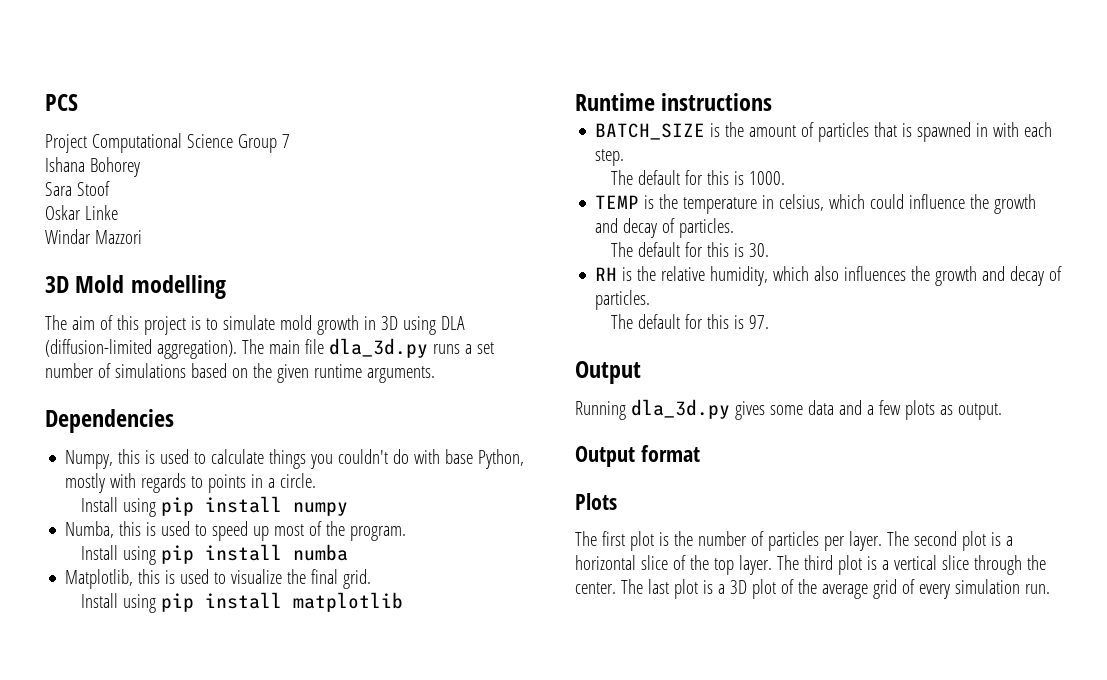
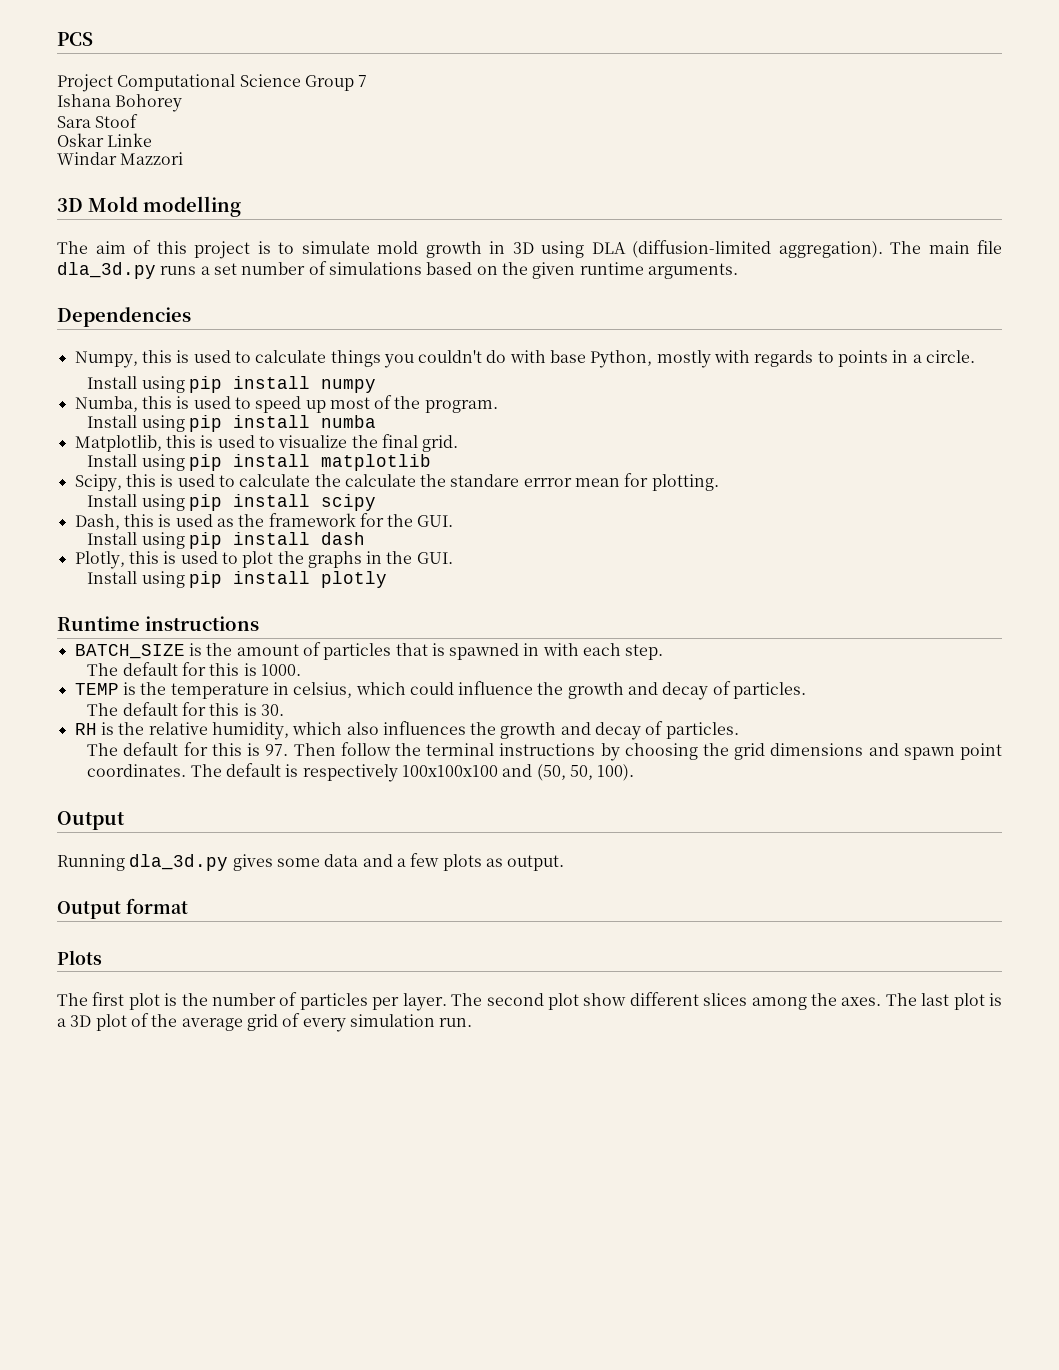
+ Scipy, this is used to calculate the calculate the standare errror mean for plotting.
+ Install using pip install scipy
+ Dash, this is used as the framework for the GUI.
+ Install using pip install dash
+ Plotly, this is used to plot the graphs in the GUI.
+ Install using pip install plotly
- The default for this is 97.
+ The default for this is 97. Then follow the terminal instructions by choosing the grid dimensions and spawn point coordinates. The default is respectively 100x100x100 and (50, 50, 100).
- The second plot is a horizontal slice of the top layer. The third plot is a vertical slice through the center.
+ The second plot show different slices among the axes.

